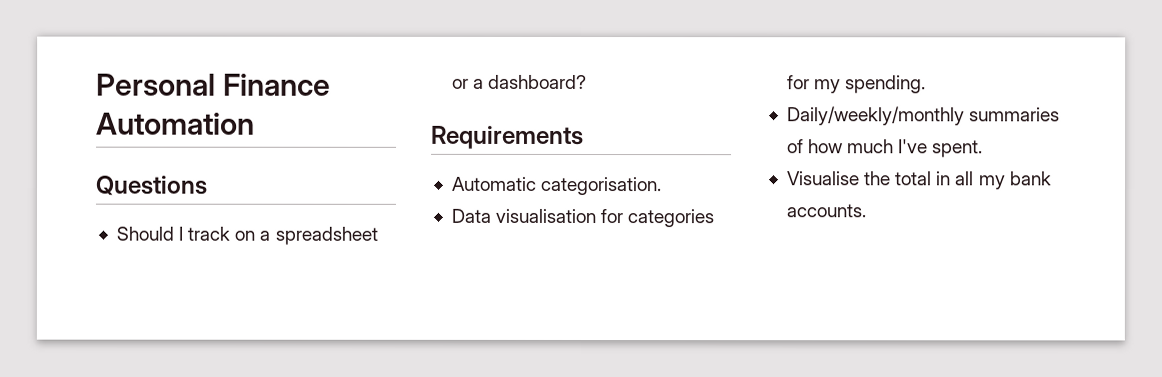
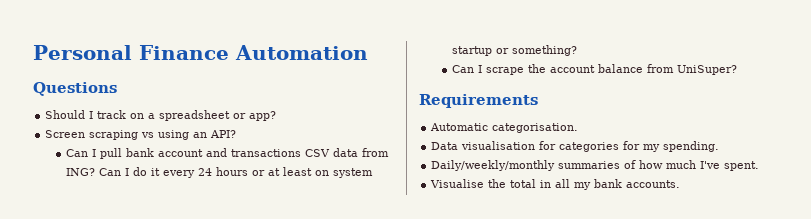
- Should I track on a spreadsheet or a dashboard?
+ Should I track on a spreadsheet or app?
+ Screen scraping vs using an API?
+ Can I pull bank account and transactions CSV data from ING? Can I do it every 24 hours or at least on system startup or something?
+ Can I scrape the account balance from UniSuper?

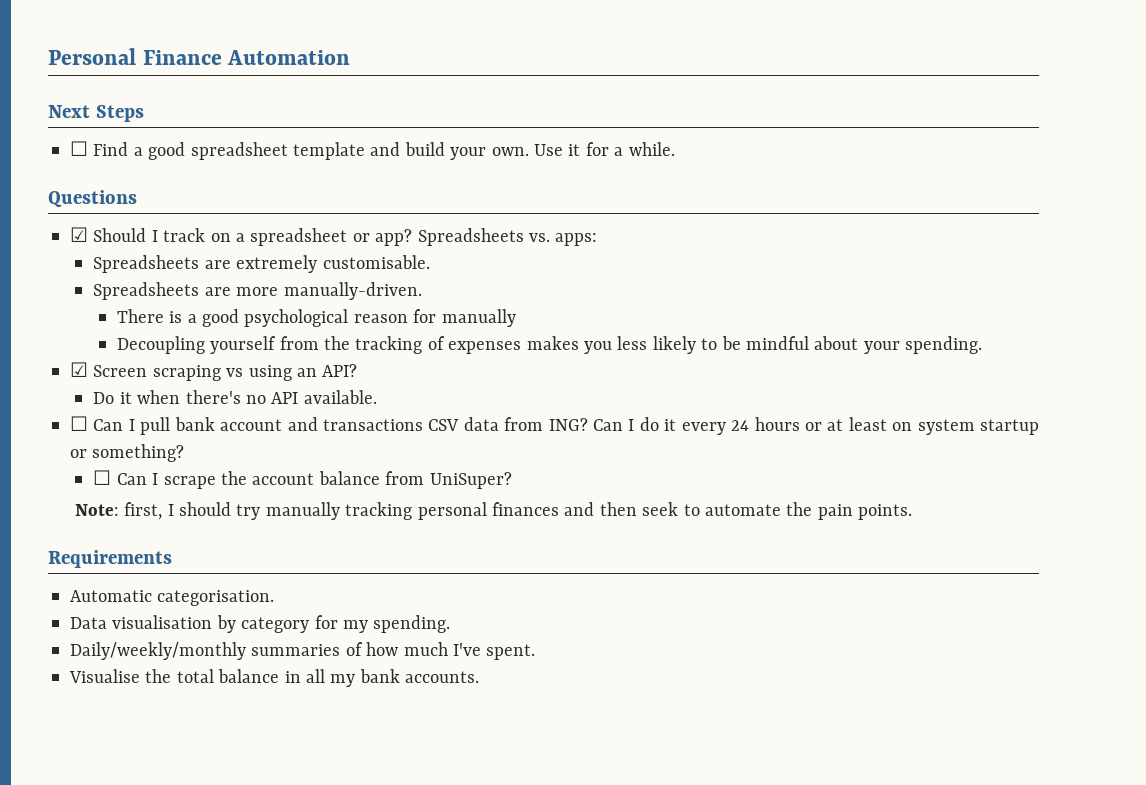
+ Next Steps
+ ☐ Find a good spreadsheet template and build your own. Use it for a while.
- Should I track on a spreadsheet or app?
- Screen scraping vs using an API?
+ ☑ Should I track on a spreadsheet or app? Spreadsheets vs. apps:
+ Spreadsheets are extremely customisable.
+ Spreadsheets are more manually-driven.
+ There is a good psychological reason for manually
+ Decoupling yourself from the tracking of expenses makes you less likely to be mindful about your spending.
+ ☑ Screen scraping vs using an API?
- Can I pull bank account and transactions CSV data from ING?
+ Do it when there's no API available.
+ ☐ Can I pull bank account and transactions CSV data from ING?
- Can I scrape the account balance from UniSuper?
+ ☐ Can I scrape the account balance from UniSuper?
+ Note: first, I should try manually tracking personal finances and then seek to automate the pain points.
- Data visualisation for categories for my spending.
+ Data visualisation by category for my spending.
- Visualise the total in all my bank accounts.
+ Visualise the total balance in all my bank accounts.

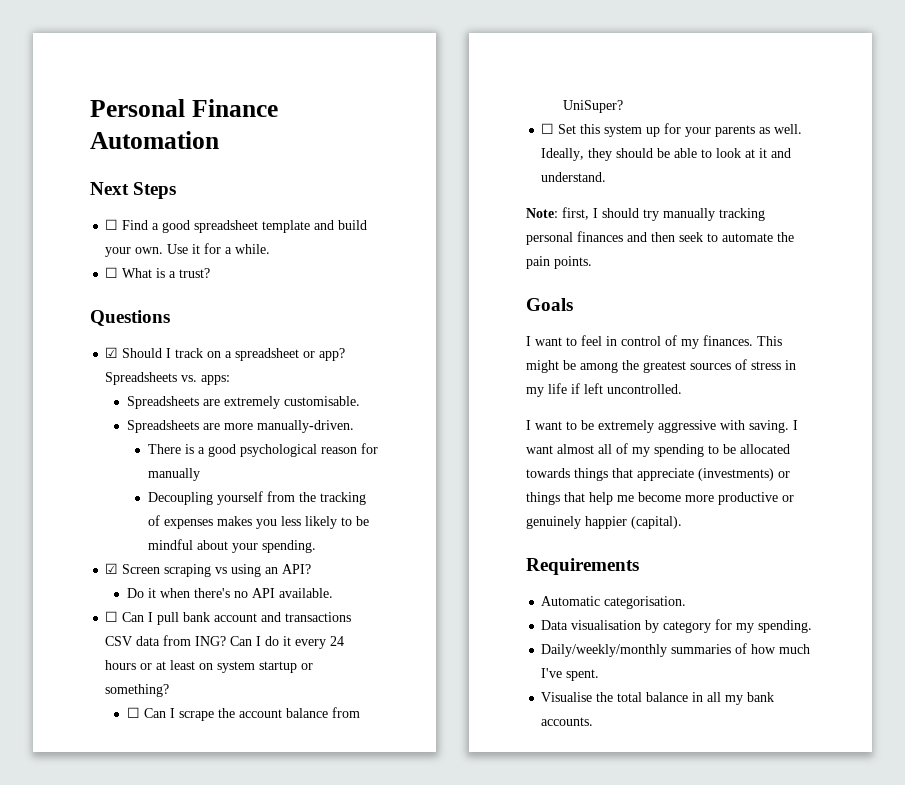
+ ☐ What is a trust?
+ ☐ Set this system up for your parents as well. Ideally, they should be able to look at it and understand.
+ Goals
+ I want to feel in control of my finances. This might be among the greatest sources of stress in my life if left uncontrolled.
+ I want to be extremely aggressive with saving. I want almost all of my spending to be allocated towards things that appreciate (investments) or things that help me become more productive or genuinely happier (capital).

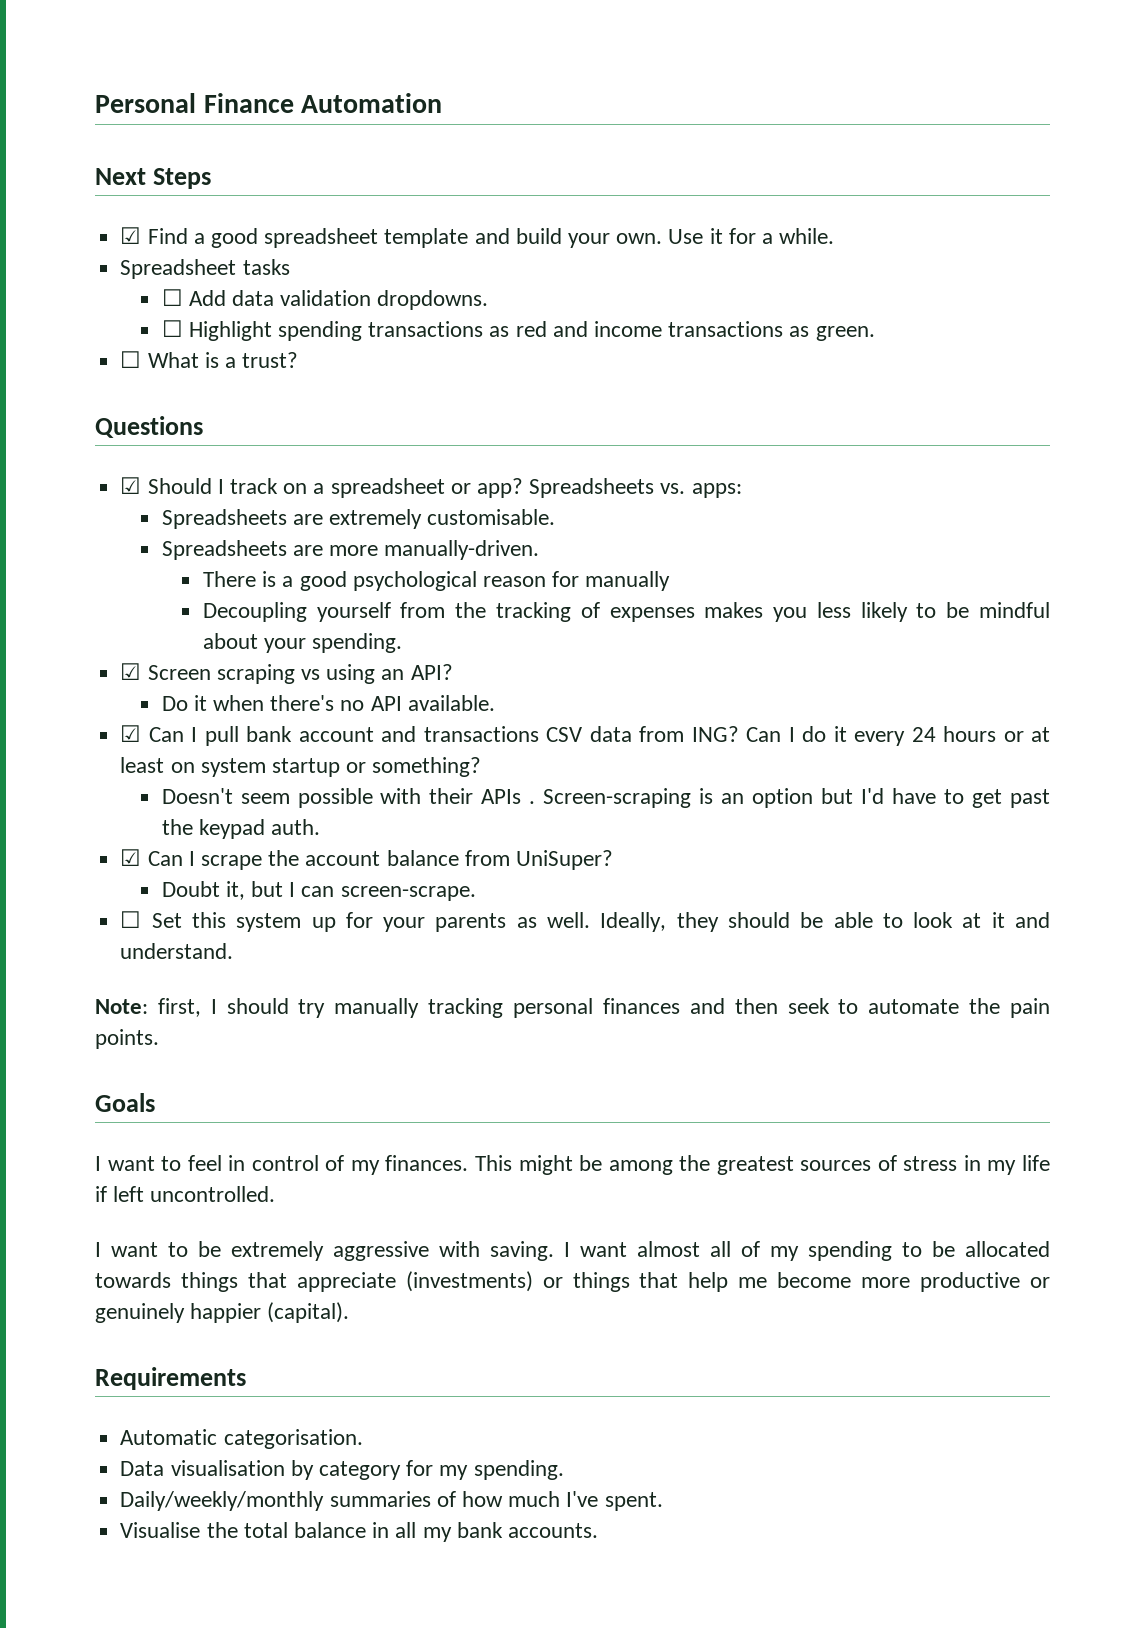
- ☐ Find a good spreadsheet template and build your own.
+ ☑ Find a good spreadsheet template and build your own.
+ Spreadsheet tasks
+ ☐ Add data validation dropdowns.
+ ☐ Highlight spending transactions as red and income transactions as green.
- ☐ Can I pull bank account and transactions CSV data from ING?
+ ☑ Can I pull bank account and transactions CSV data from ING?
- ☐ Can I scrape the account balance from UniSuper?
+ Doesn't seem possible with their APIs . Screen-scraping is an option but I'd have to get past the keypad auth.
+ ☑ Can I scrape the account balance from UniSuper?
+ Doubt it, but I can screen-scrape.

